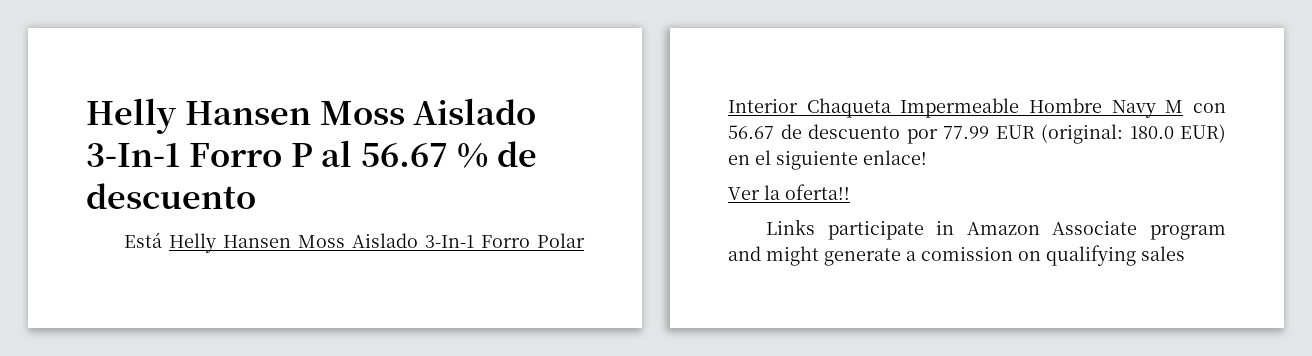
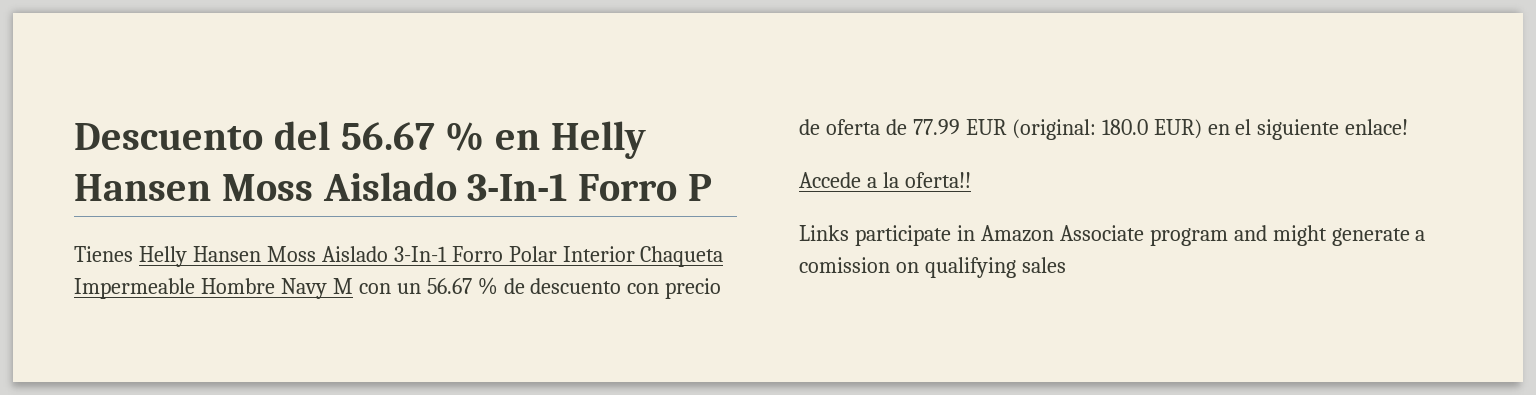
- Helly Hansen Moss Aislado 3-In-1 Forro P al 56.67 % de descuento
- Está Helly Hansen Moss Aislado 3-In-1 Forro Polar Interior Chaqueta Impermeable Hombre Navy M con 56.67 de descuento por 77.99 EUR (original: 180.0 EUR) en el siguiente enlace!
+ Descuento del 56.67 % en Helly Hansen Moss Aislado 3-In-1 Forro P
+ Tienes Helly Hansen Moss Aislado 3-In-1 Forro Polar Interior Chaqueta Impermeable Hombre Navy M con un 56.67 % de descuento con precio de oferta de 77.99 EUR (original: 180.0 EUR) en el siguiente enlace!
- Ver la oferta!!
+ Accede a la oferta!!

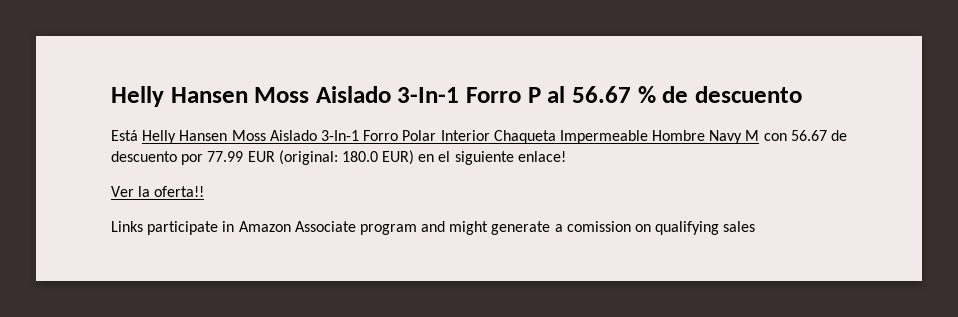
- Descuento del 56.67 % en Helly Hansen Moss Aislado 3-In-1 Forro P
- Tienes Helly Hansen Moss Aislado 3-In-1 Forro Polar Interior Chaqueta Impermeable Hombre Navy M con un 56.67 % de descuento con precio de oferta de 77.99 EUR (original: 180.0 EUR) en el siguiente enlace!
+ Helly Hansen Moss Aislado 3-In-1 Forro P al 56.67 % de descuento
+ Está Helly Hansen Moss Aislado 3-In-1 Forro Polar Interior Chaqueta Impermeable Hombre Navy M con 56.67 de descuento por 77.99 EUR (original: 180.0 EUR) en el siguiente enlace!
- Accede a la oferta!!
+ Ver la oferta!!

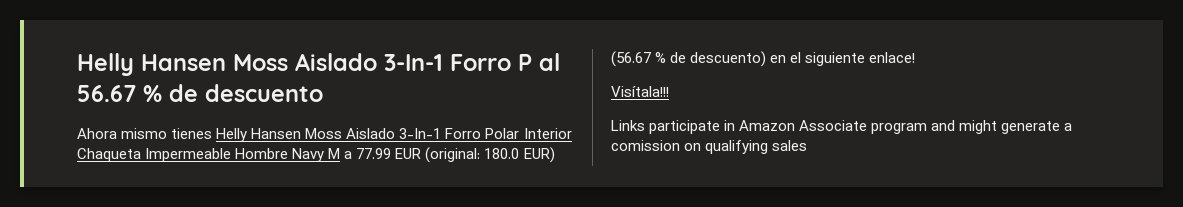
- Está Helly Hansen Moss Aislado 3-In-1 Forro Polar Interior Chaqueta Impermeable Hombre Navy M con 56.67 de descuento por 77.99 EUR (original: 180.0 EUR) en el siguiente enlace!
+ Ahora mismo tienes Helly Hansen Moss Aislado 3-In-1 Forro Polar Interior Chaqueta Impermeable Hombre Navy M a 77.99 EUR (original: 180.0 EUR) (56.67 % de descuento) en el siguiente enlace!
- Ver la oferta!!
+ Visítala!!!

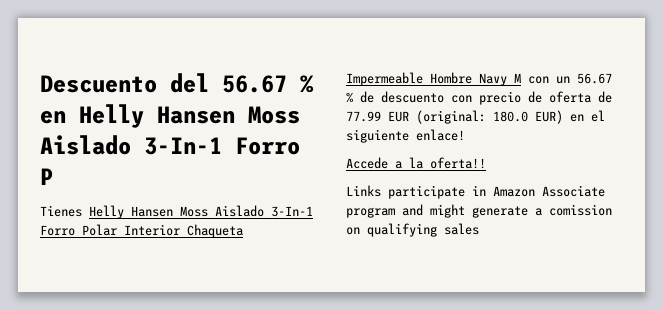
- Helly Hansen Moss Aislado 3-In-1 Forro P al 56.67 % de descuento
- Ahora mismo tienes Helly Hansen Moss Aislado 3-In-1 Forro Polar Interior Chaqueta Impermeable Hombre Navy M a 77.99 EUR (original: 180.0 EUR) (56.67 % de descuento) en el siguiente enlace!
+ Descuento del 56.67 % en Helly Hansen Moss Aislado 3-In-1 Forro P
+ Tienes Helly Hansen Moss Aislado 3-In-1 Forro Polar Interior Chaqueta Impermeable Hombre Navy M con un 56.67 % de descuento con precio de oferta de 77.99 EUR (original: 180.0 EUR) en el siguiente enlace!
- Visítala!!!
+ Accede a la oferta!!

